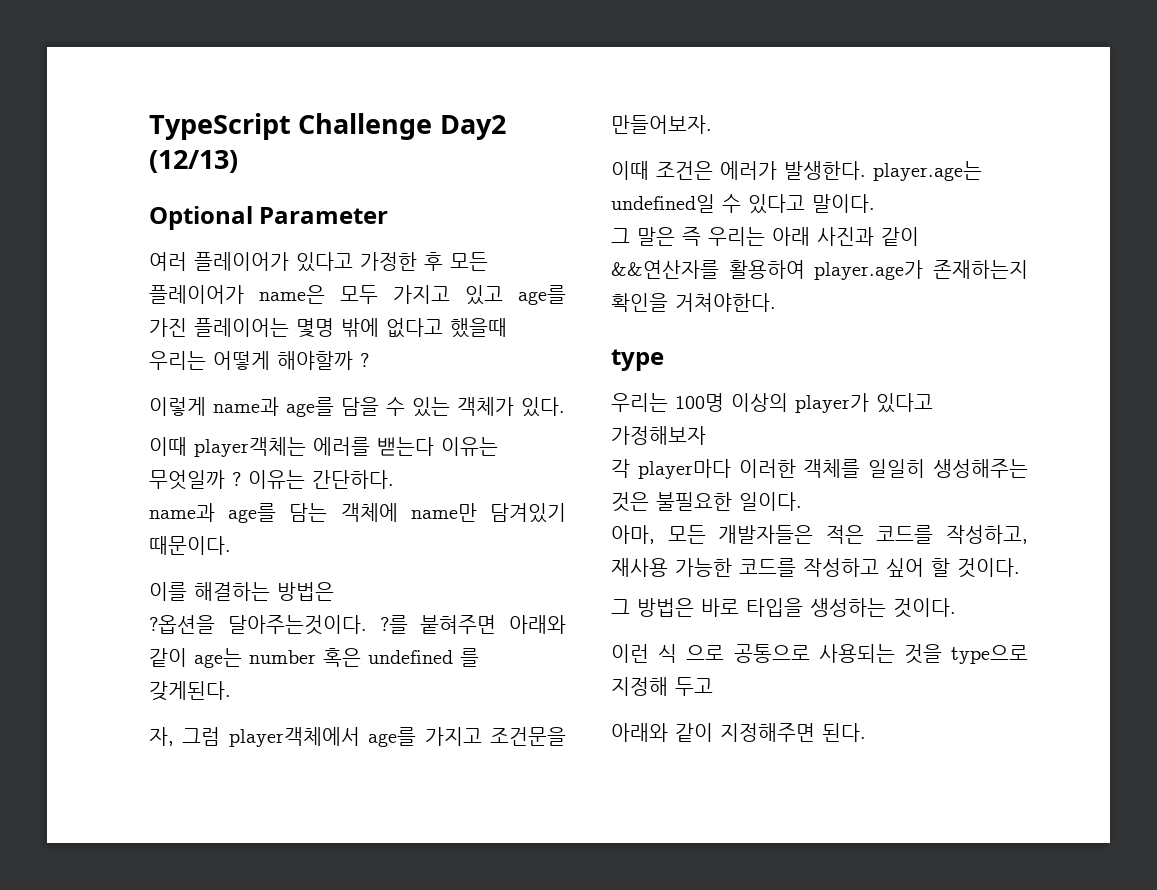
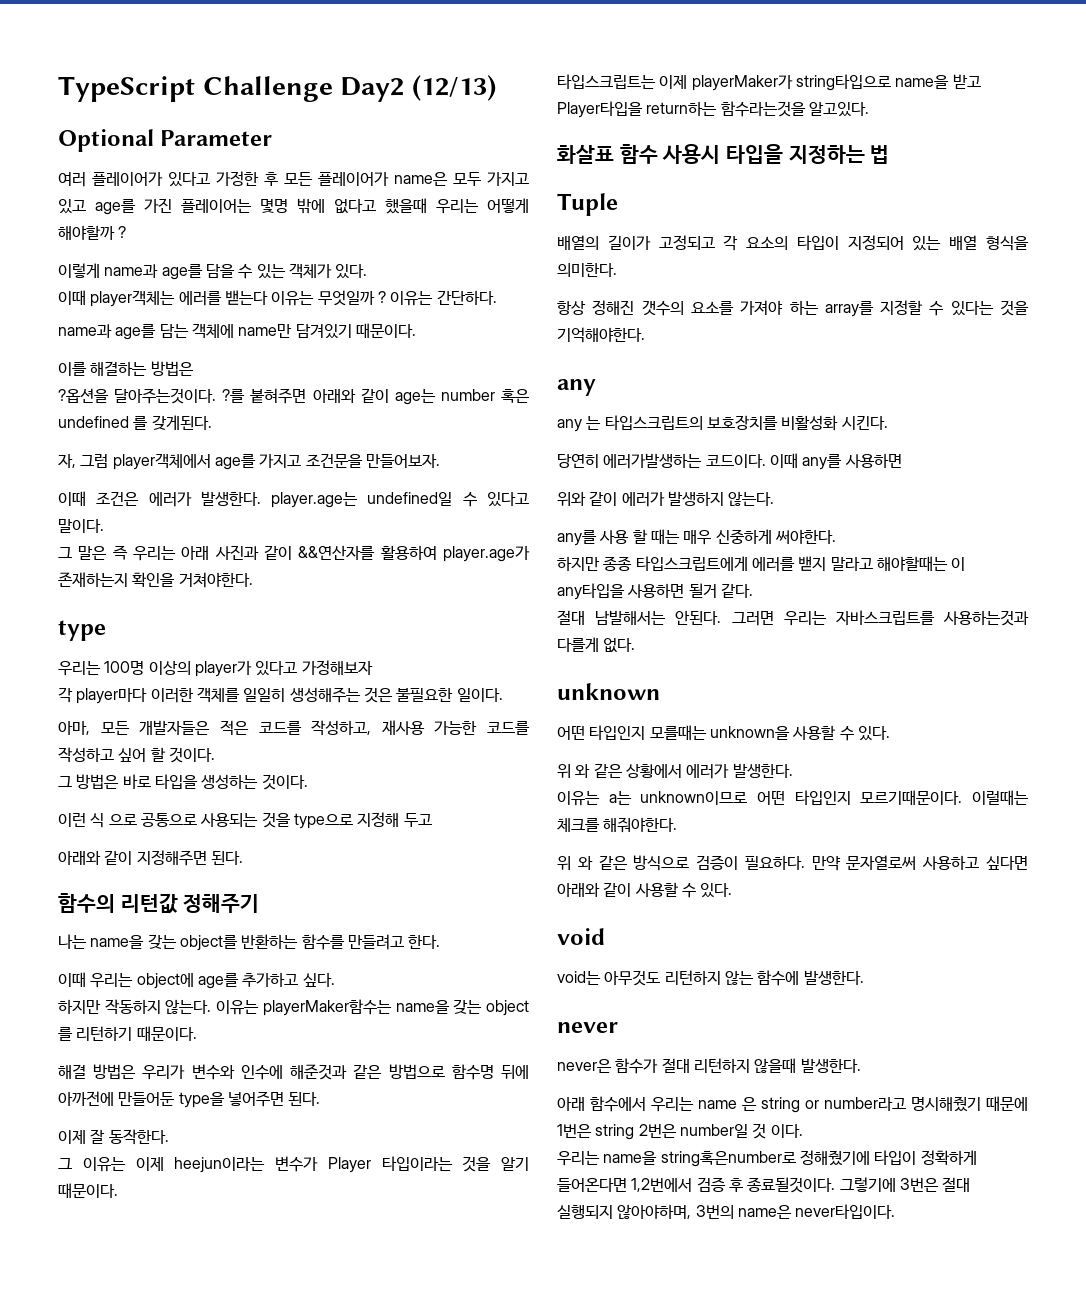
+ 함수의 리턴값 정해주기
+ 나는 name을 갖는 object를 반환하는 함수를 만들려고 한다.
+ 이때 우리는 object에 age를 추가하고 싶다.
+ 하지만 작동하지 않는다. 이유는 playerMaker함수는 name을 갖는 object 를 리턴하기 때문이다.
+ 해결 방법은 우리가 변수와 인수에 해준것과 같은 방법으로 함수명 뒤에 아까전에 만들어둔 type을 넣어주면 된다.
+ 이제 잘 동작한다.
+ 그 이유는 이제 heejun이라는 변수가 Player 타입이라는 것을 알기 때문이다.
+ 타입스크립트는 이제 playerMaker가 string타입으로 name을 받고 Player타입을 return하는 함수라는것을 알고있다.
+ 화살표 함수 사용시 타입을 지정하는 법
+ Tuple
+ 배열의 길이가 고정되고 각 요소의 타입이 지정되어 있는 배열 형식을 의미한다.
+ 항상 정해진 갯수의 요소를 가져야 하는 array를 지정할 수 있다는 것을 기억해야한다.
+ any
+ any 는 타입스크립트의 보호장치를 비활성화 시킨다.
+ 당연히 에러가발생하는 코드이다. 이때 any를 사용하면
+ 위와 같이 에러가 발생하지 않는다.
+ any를 사용 할 때는 매우 신중하게 써야한다.
+ 하지만 종종 타입스크립트에게 에러를 밷지 말라고 해야할때는 이 any타입을 사용하면 될거 같다.
+ 절대 남발해서는 안된다. 그러면 우리는 자바스크립트를 사용하는것과 다를게 없다.
+ unknown
+ 어떤 타입인지 모를때는 unknown을 사용할 수 있다.
+ 위 와 같은 상황에서 에러가 발생한다.
+ 이유는 a는 unknown이므로 어떤 타입인지 모르기때문이다. 이럴때는 체크를 해줘야한다.
+ 위 와 같은 방식으로 검증이 필요하다. 만약 문자열로써 사용하고 싶다면 아래와 같이 사용할 수 있다.
+ void
+ void는 아무것도 리턴하지 않는 함수에 발생한다.
+ never
+ never은 함수가 절대 리턴하지 않을때 발생한다.
+ 아래 함수에서 우리는 name 은 string or number라고 명시해줬기 때문에 1번은 string 2번은 number일 것 이다.
+ 우리는 name을 string혹은number로 정해줬기에 타입이 정확하게 들어온다면 1,2번에서 검증 후 종료될것이다. 그렇기에 3번은 절대 실행되지 않아야하며, 3번의 name은 never타입이다.

